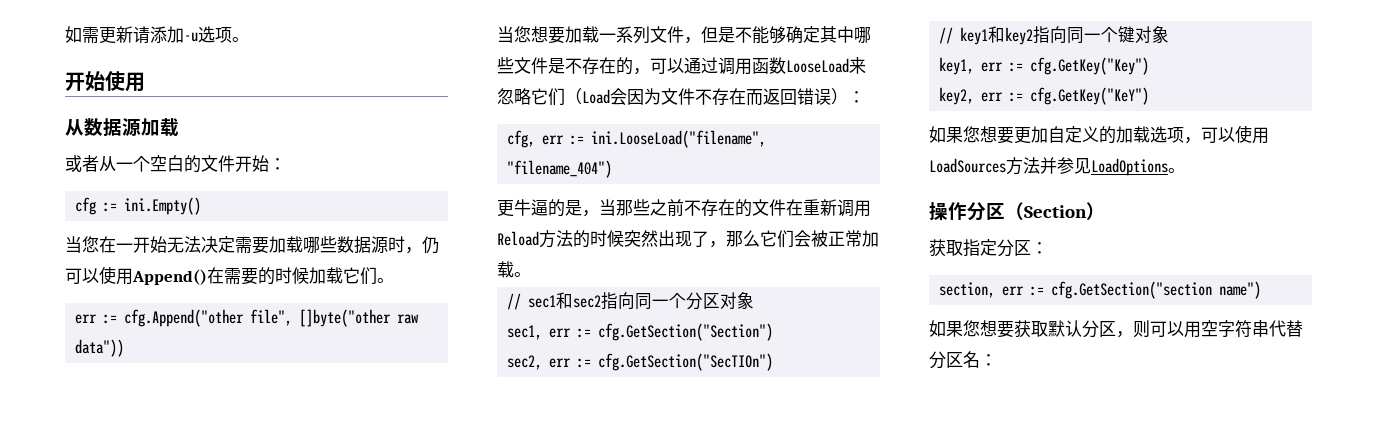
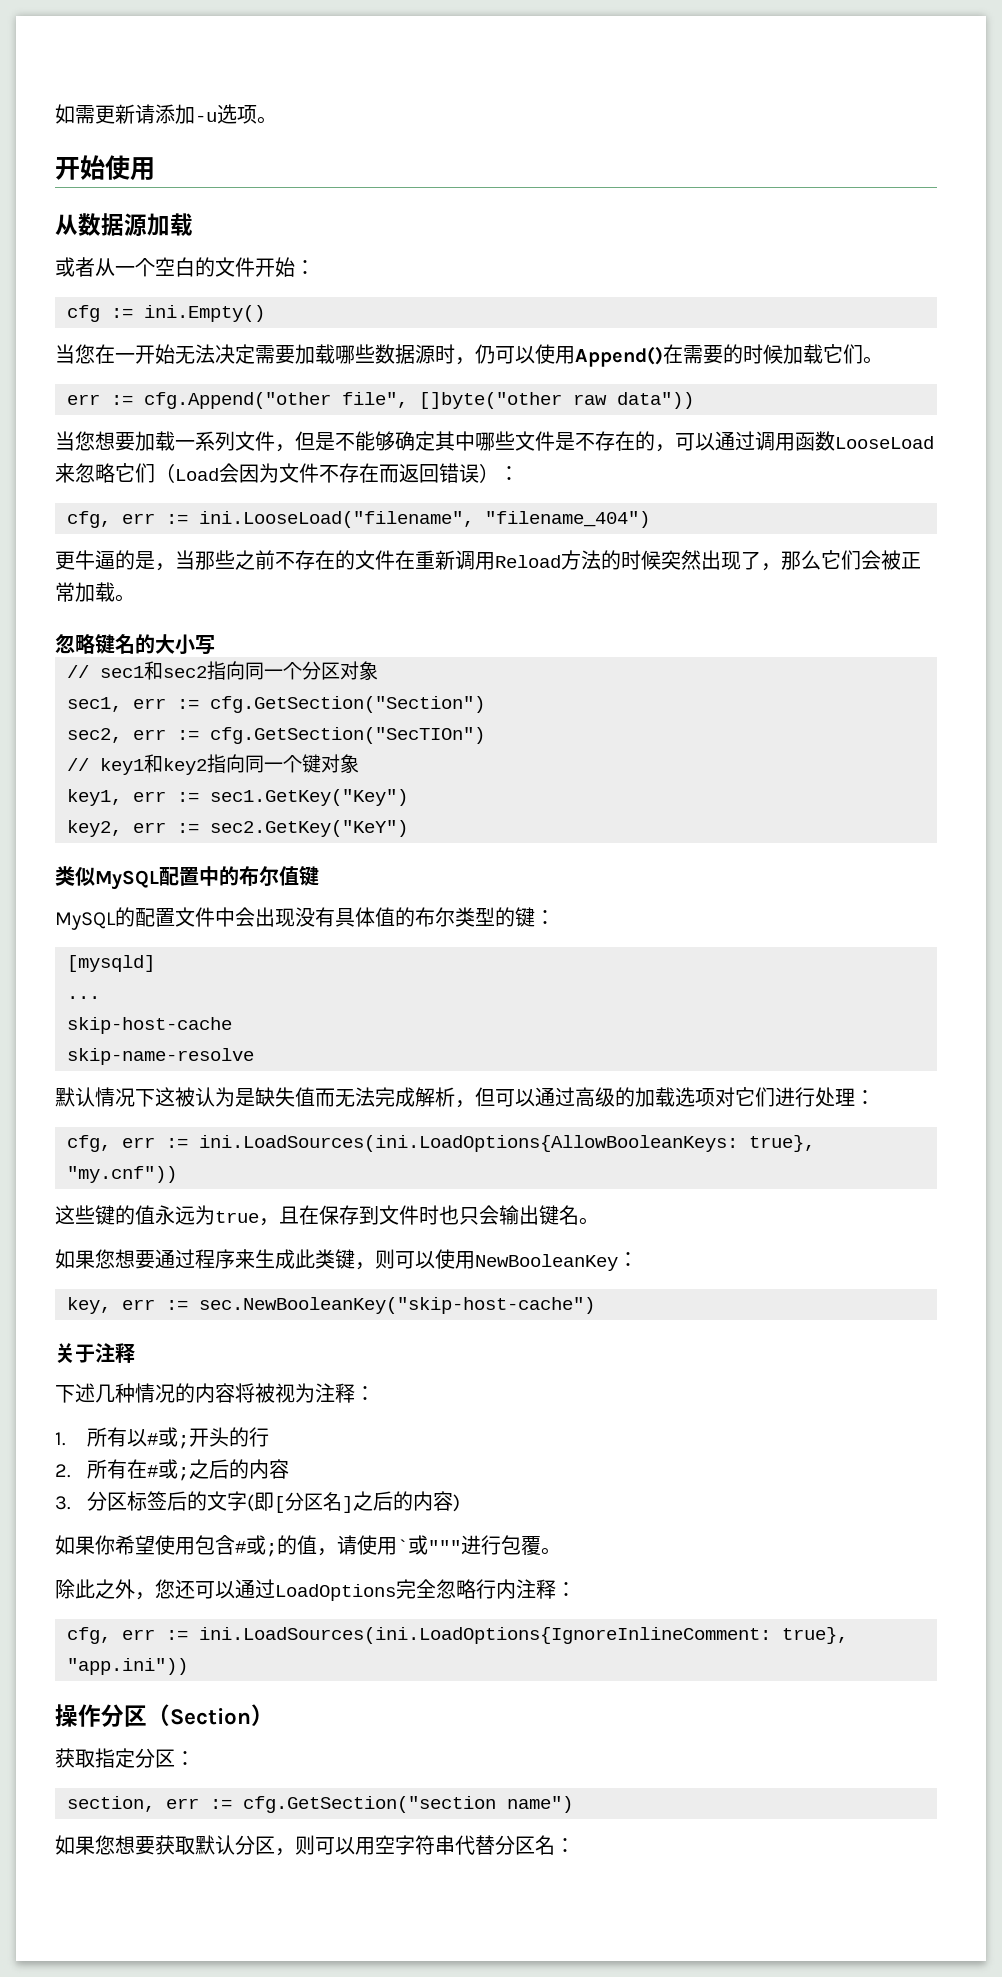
+ 忽略键名的大小写
- key1, err := cfg.GetKey("Key")
+ key1, err := sec1.GetKey("Key")
- key2, err := cfg.GetKey("KeY")
- 如果您想要更加自定义的加载选项，可以使用LoadSources方法并参见LoadOptions。
+ key2, err := sec2.GetKey("KeY")
+ 类似MySQL配置中的布尔值键
+ MySQL的配置文件中会出现没有具体值的布尔类型的键：
+ [mysqld]
+ ...
+ skip-host-cache
+ skip-name-resolve
+ 默认情况下这被认为是缺失值而无法完成解析，但可以通过高级的加载选项对它们进行处理：
+ cfg, err := ini.LoadSources(ini.LoadOptions{AllowBooleanKeys: true}, "my.cnf"))
+ 这些键的值永远为true，且在保存到文件时也只会输出键名。
+ 如果您想要通过程序来生成此类键，则可以使用NewBooleanKey：
+ key, err := sec.NewBooleanKey("skip-host-cache")
+ 关于注释
+ 下述几种情况的内容将被视为注释：
+ 1.所有以#或;开头的行
+ 2.所有在#或;之后的内容
+ 3.分区标签后的文字(即[分区名]之后的内容)
+ 如果你希望使用包含#或;的值，请使用`或"""进行包覆。
+ 除此之外，您还可以通过LoadOptions完全忽略行内注释：
+ cfg, err := ini.LoadSources(ini.LoadOptions{IgnoreInlineComment: true}, "app.ini"))

